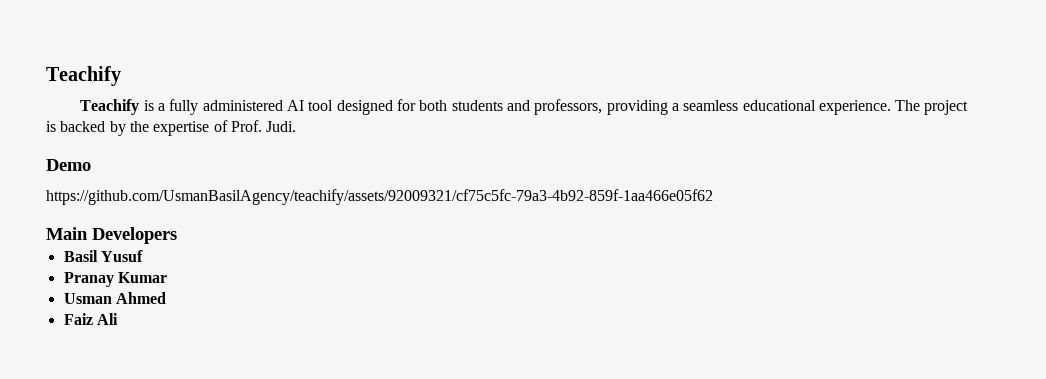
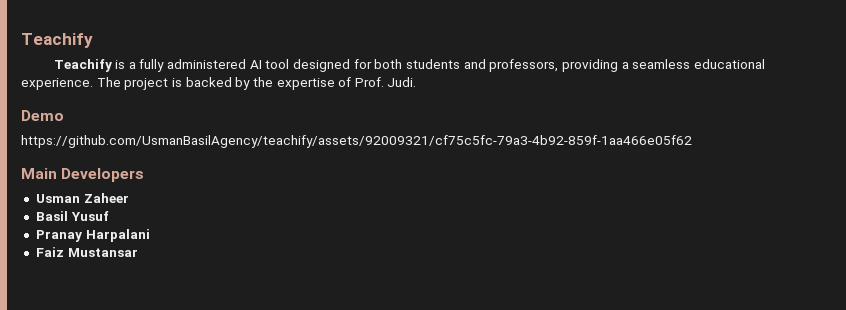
+ Usman Zaheer
- Pranay Kumar
- Usman Ahmed
+ Pranay Harpalani
- Faiz Ali
+ Faiz Mustansar

